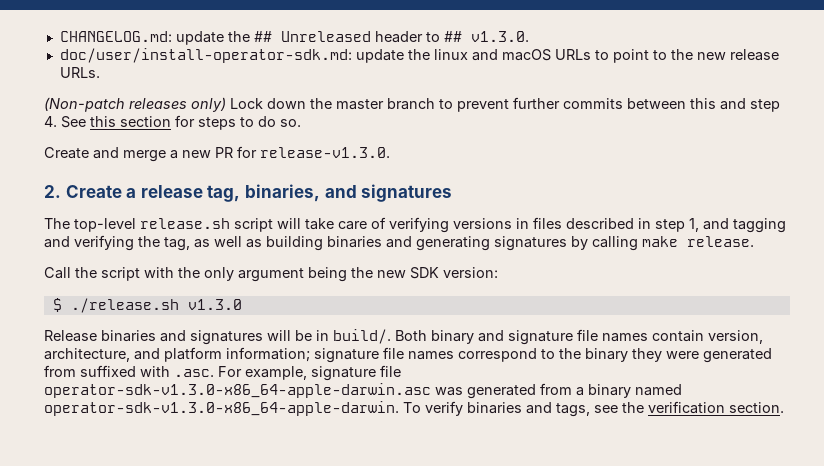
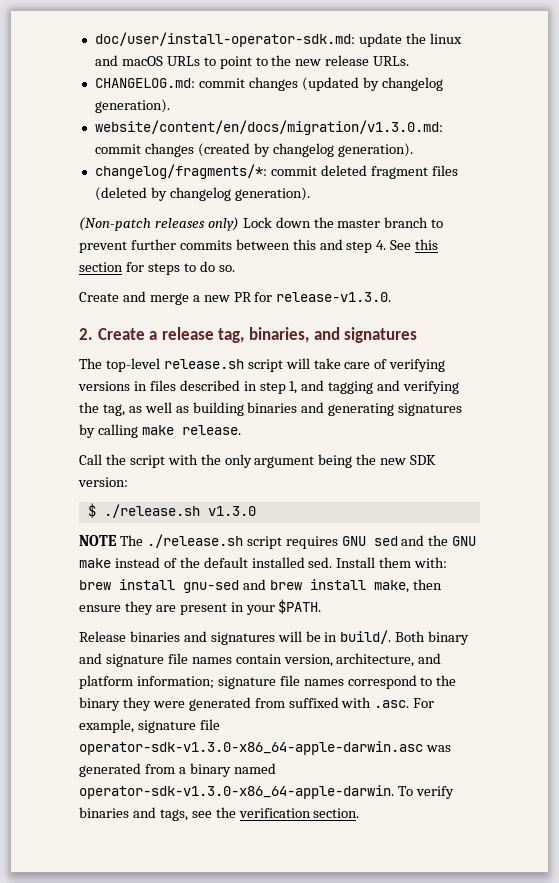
- CHANGELOG.md: update the ## Unreleased header to ## v1.3.0.
+ CHANGELOG.md: commit changes (updated by changelog generation).
+ website/content/en/docs/migration/v1.3.0.md: commit changes (created by changelog generation).
+ changelog/fragments/*: commit deleted fragment files (deleted by changelog generation).
+ NOTE The ./release.sh script requires GNU sed and the GNU make instead of the default installed sed. Install them with: brew install gnu-sed and brew install make, then ensure they are present in your $PATH.

